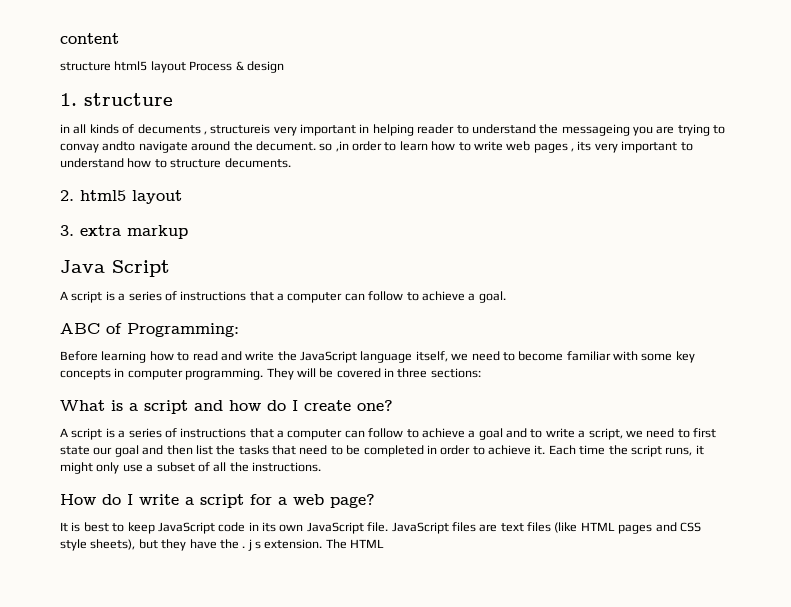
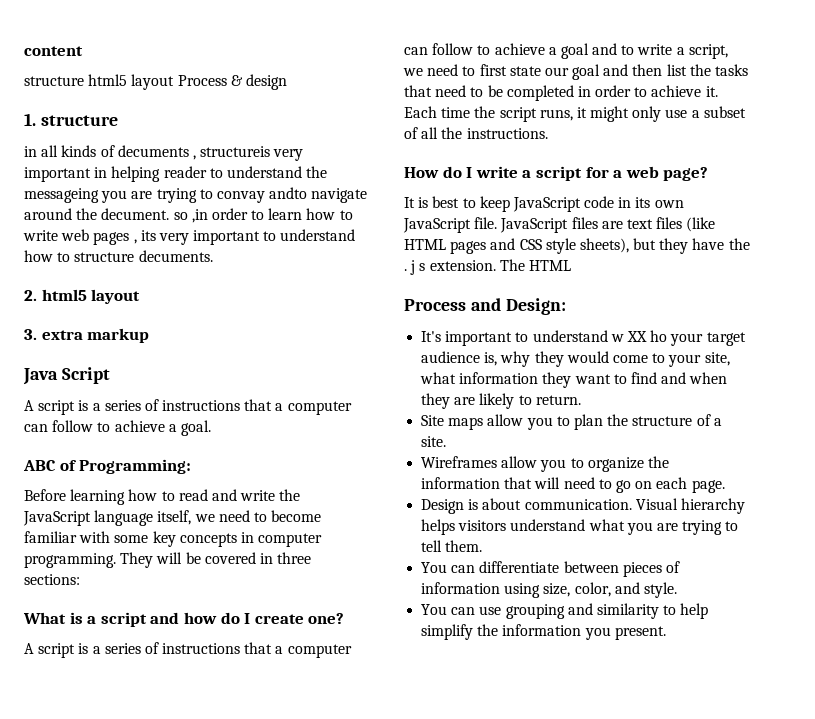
+ Process and Design:
+ It's important to understand w XX ho your target audience is, why they would come to your site, what information they want to find and when they are likely to return.
+ Site maps allow you to plan the structure of a site.
+ Wireframes allow you to organize the information that will need to go on each page.
+ Design is about communication. Visual hierarchy helps visitors understand what you are trying to tell them.
+ You can differentiate between pieces of information using size, color, and style.
+ You can use grouping and similarity to help simplify the information you present.

